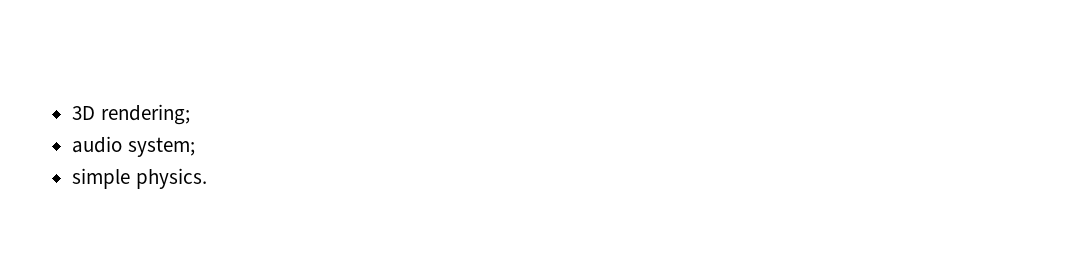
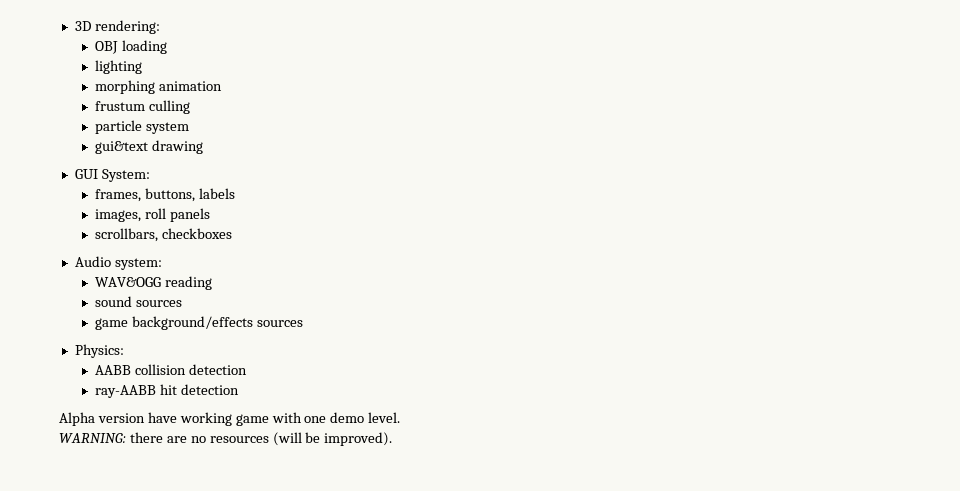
- 3D rendering;
- audio system;
- simple physics.
+ 3D rendering:
+ OBJ loading
+ lighting
+ morphing animation
+ frustum culling
+ particle system
+ gui&text drawing
+ GUI System:
+ frames, buttons, labels
+ images, roll panels
+ scrollbars, checkboxes
+ Audio system:
+ WAV&OGG reading
+ sound sources
+ game background/effects sources
+ Physics:
+ AABB collision detection
+ ray-AABB hit detection
+ Alpha version have working game with one demo level.
+ WARNING: there are no resources (will be improved).

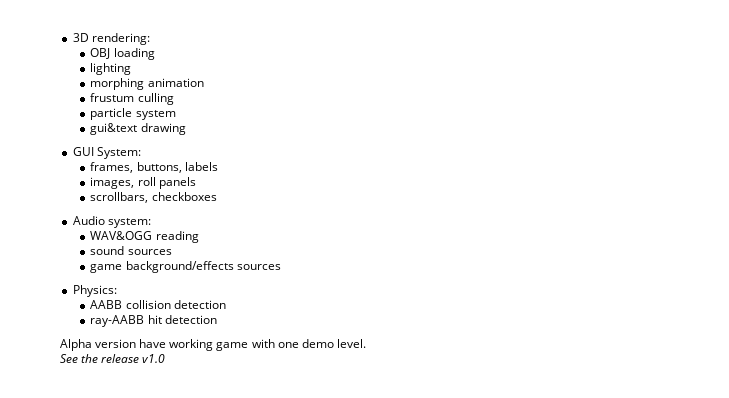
- WARNING: there are no resources (will be improved).
+ See the release v1.0

